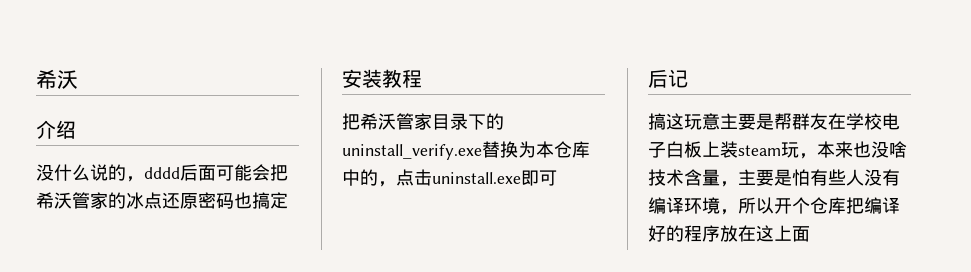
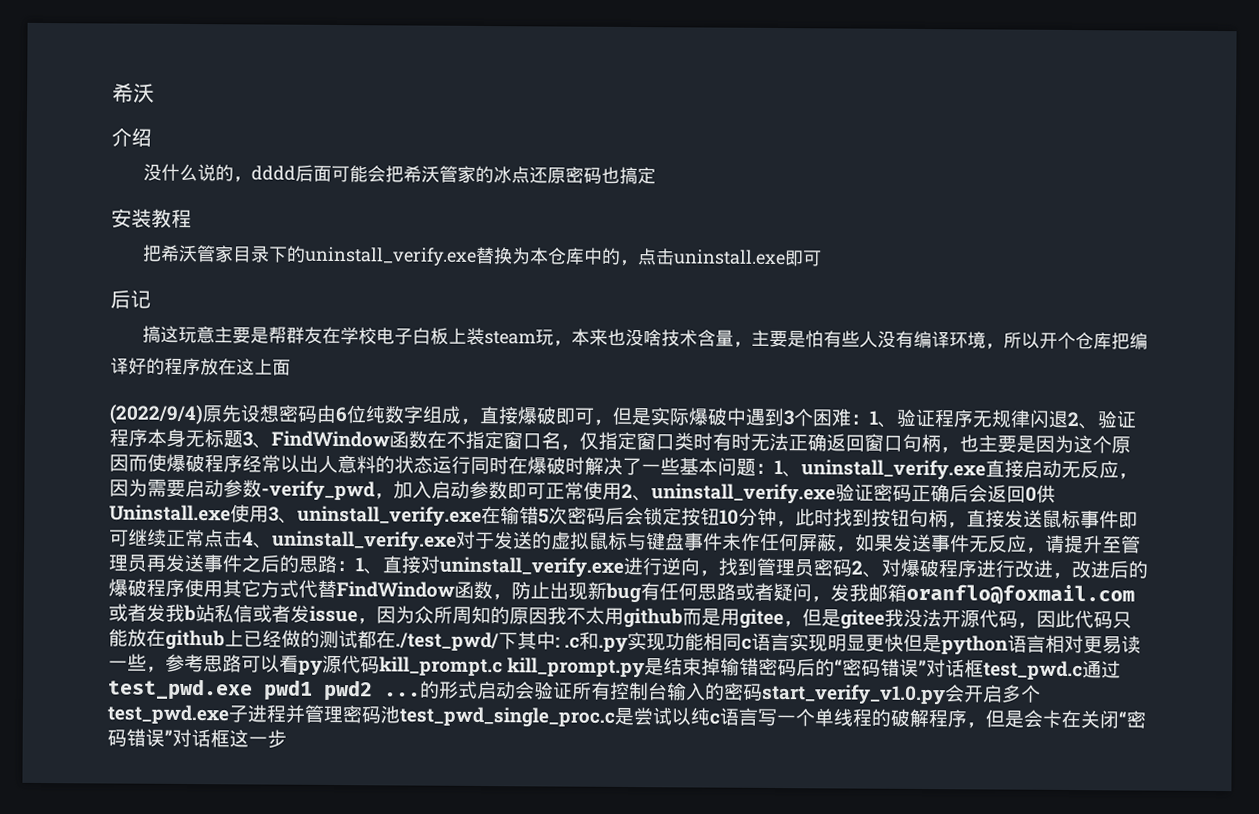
+ (2022/9/4)原先设想密码由6位纯数字组成，直接爆破即可，但是实际爆破中遇到3个困难：1、验证程序无规律闪退2、验证程序本身无标题3、FindWindow函数在不指定窗口名，仅指定窗口类时有时无法正确返回窗口句柄，也主要是因为这个原因而使爆破程序经常以出人意料的状态运行同时在爆破时解决了一些基本问题：1、uninstall_verify.exe直接启动无反应，因为需要启动参数-verify_pwd，加入启动参数即可正常使用2、uninstall_verify.exe验证密码正确后会返回0供Uninstall.exe使用3、uninstall_verify.exe在输错5次密码后会锁定按钮10分钟，此时找到按钮句柄，直接发送鼠标事件即可继续正常点击4、uninstall_verify.exe对于发送的虚拟鼠标与键盘事件未作任何屏蔽，如果发送事件无反应，请提升至管理员再发送事件之后的思路：1、直接对uninstall_verify.exe进行逆向，找到管理员密码2、对爆破程序进行改进，改进后的爆破程序使用其它方式代替FindWindow函数，防止出现新bug有任何思路或者疑问，发我邮箱oranflo@foxmail.com或者发我b站私信或者发issue，因为众所周知的原因我不太用github而是用gitee，但是gitee我没法开源代码，因此代码只能放在github上已经做的测试都在./test_pwd/下其中: .c和.py实现功能相同c语言实现明显更快但是python语言相对更易读一些，参考思路可以看py源代码kill_prompt.c kill_prompt.py是结束掉输错密码后的“密码错误”对话框test_pwd.c通过test_pwd.exe pwd1 pwd2 ...的形式启动会验证所有控制台输入的密码start_verify_v1.0.py会开启多个test_pwd.exe子进程并管理密码池test_pwd_single_proc.c是尝试以纯c语言写一个单线程的破解程序，但是会卡在关闭“密码错误”对话框这一步

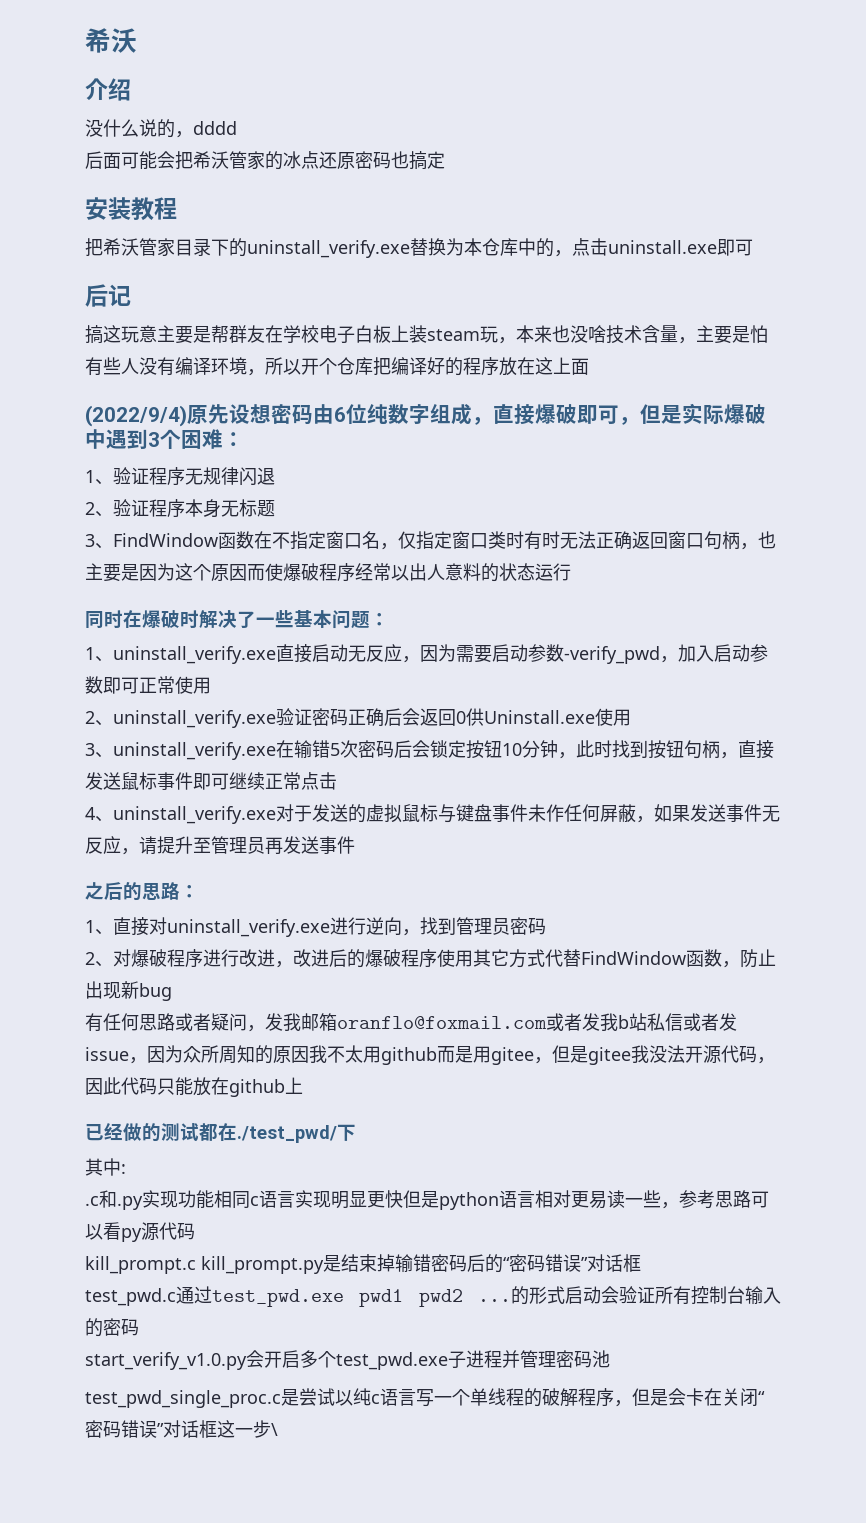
- 没什么说的，dddd后面可能会把希沃管家的冰点还原密码也搞定
+ 没什么说的，dddd
+ 后面可能会把希沃管家的冰点还原密码也搞定
- (2022/9/4)原先设想密码由6位纯数字组成，直接爆破即可，但是实际爆破中遇到3个困难：1、验证程序无规律闪退2、验证程序本身无标题3、FindWindow函数在不指定窗口名，仅指定窗口类时有时无法正确返回窗口句柄，也主要是因为这个原因而使爆破程序经常以出人意料的状态运行同时在爆破时解决了一些基本问题：1、uninstall_verify.exe直接启动无反应，因为需要启动参数-verify_pwd，加入启动参数即可正常使用2、uninstall_verify.exe验证密码正确后会返回0供Uninstall.exe使用3、uninstall_verify.exe在输错5次密码后会锁定按钮10分钟，此时找到按钮句柄，直接发送鼠标事件即可继续正常点击4、uninstall_verify.exe对于发送的虚拟鼠标与键盘事件未作任何屏蔽，如果发送事件无反应，请提升至管理员再发送事件之后的思路：1、直接对uninstall_verify.exe进行逆向，找到管理员密码2、对爆破程序进行改进，改进后的爆破程序使用其它方式代替FindWindow函数，防止出现新bug有任何思路或者疑问，发我邮箱oranflo@foxmail.com或者发我b站私信或者发issue，因为众所周知的原因我不太用github而是用gitee，但是gitee我没法开源代码，因此代码只能放在github上已经做的测试都在./test_pwd/下其中: .c和.py实现功能相同c语言实现明显更快但是python语言相对更易读一些，参考思路可以看py源代码kill_prompt.c kill_prompt.py是结束掉输错密码后的“密码错误”对话框test_pwd.c通过test_pwd.exe pwd1 pwd2 ...
+ (2022/9/4)原先设想密码由6位纯数字组成，直接爆破即可，但是实际爆破中遇到3个困难：
+ 1、验证程序无规律闪退
+ 2、验证程序本身无标题
+ 3、FindWindow函数在不指定窗口名，仅指定窗口类时有时无法正确返回窗口句柄，也主要是因为这个原因而使爆破程序经常以出人意料的状态运行
+ 同时在爆破时解决了一些基本问题：
+ 1、uninstall_verify.exe直接启动无反应，因为需要启动参数-verify_pwd，加入启动参数即可正常使用
+ 2、uninstall_verify.exe验证密码正确后会返回0供Uninstall.exe使用
+ 3、uninstall_verify.exe在输错5次密码后会锁定按钮10分钟，此时找到按钮句柄，直接发送鼠标事件即可继续正常点击
+ 4、uninstall_verify.exe对于发送的虚拟鼠标与键盘事件未作任何屏蔽，如果发送事件无反应，请提升至管理员再发送事件
+ 之后的思路：
+ 1、直接对uninstall_verify.exe进行逆向，找到管理员密码
+ 2、对爆破程序进行改进，改进后的爆破程序使用其它方式代替FindWindow函数，防止出现新bug
+ 有任何思路或者疑问，发我邮箱oranflo@foxmail.com或者发我b站私信或者发issue，因为众所周知的原因我不太用github而是用gitee，但是gitee我没法开源代码，因此代码只能放在github上
+ 已经做的测试都在./test_pwd/下
+ 其中:
+ .c和.py实现功能相同c语言实现明显更快但是python语言相对更易读一些，参考思路可以看py源代码
+ kill_prompt.c kill_prompt.py是结束掉输错密码后的“密码错误”对话框
+ test_pwd.c通过test_pwd.exe pwd1 pwd2 ...
- 的形式启动会验证所有控制台输入的密码start_verify_v1.0.py会开启多个test_pwd.exe子进程并管理密码池test_pwd_single_proc.c是尝试以纯c语言写一个单线程的破解程序，但是会卡在关闭“密码错误”对话框这一步
+ 的形式启动会验证所有控制台输入的密码
+ start_verify_v1.0.py会开启多个test_pwd.exe子进程并管理密码池
+ test_pwd_single_proc.c是尝试以纯c语言写一个单线程的破解程序，但是会卡在关闭“密码错误”对话框这一步\

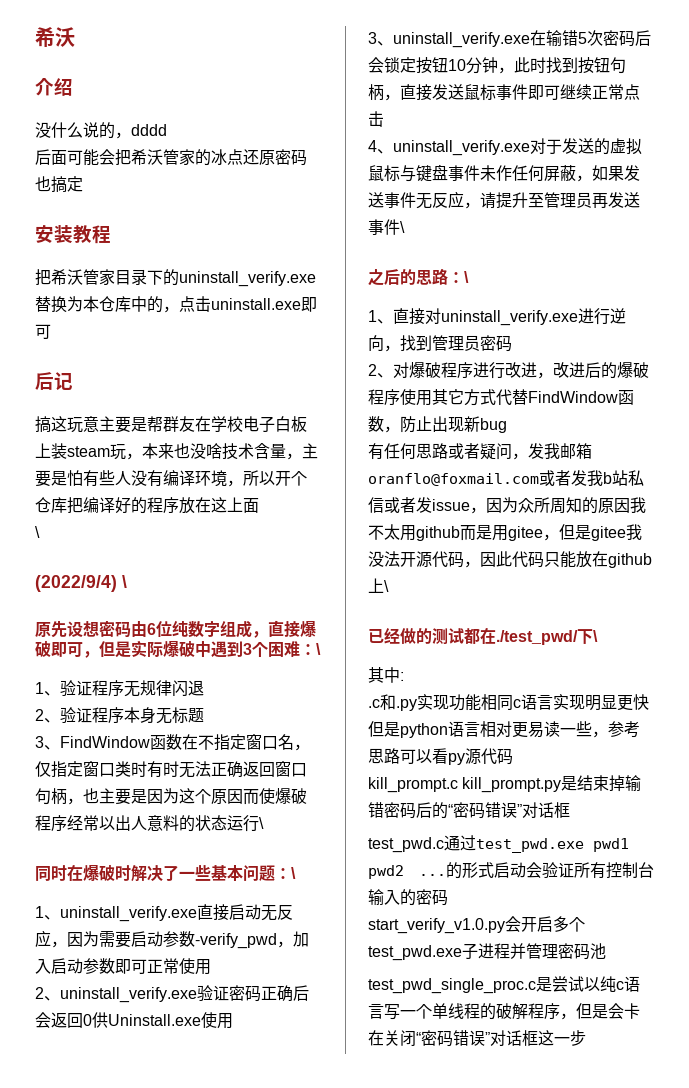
  搞这玩意主要是帮群友在学校电子白板上装steam玩，本来也没啥技术含量，主要是怕有些人没有编译环境，所以开个仓库把编译好的程序放在这上面
+ \
- (2022/9/4)原先设想密码由6位纯数字组成，直接爆破即可，但是实际爆破中遇到3个困难：
+ (2022/9/4) \
+ 原先设想密码由6位纯数字组成，直接爆破即可，但是实际爆破中遇到3个困难：\
- 3、FindWindow函数在不指定窗口名，仅指定窗口类时有时无法正确返回窗口句柄，也主要是因为这个原因而使爆破程序经常以出人意料的状态运行
+ 3、FindWindow函数在不指定窗口名，仅指定窗口类时有时无法正确返回窗口句柄，也主要是因为这个原因而使爆破程序经常以出人意料的状态运行\
- 同时在爆破时解决了一些基本问题：
+ 同时在爆破时解决了一些基本问题：\
- 4、uninstall_verify.exe对于发送的虚拟鼠标与键盘事件未作任何屏蔽，如果发送事件无反应，请提升至管理员再发送事件
+ 4、uninstall_verify.exe对于发送的虚拟鼠标与键盘事件未作任何屏蔽，如果发送事件无反应，请提升至管理员再发送事件\
- 之后的思路：
+ 之后的思路：\
- 有任何思路或者疑问，发我邮箱oranflo@foxmail.com或者发我b站私信或者发issue，因为众所周知的原因我不太用github而是用gitee，但是gitee我没法开源代码，因此代码只能放在github上
+ 有任何思路或者疑问，发我邮箱oranflo@foxmail.com或者发我b站私信或者发issue，因为众所周知的原因我不太用github而是用gitee，但是gitee我没法开源代码，因此代码只能放在github上\
- 已经做的测试都在./test_pwd/下
+ 已经做的测试都在./test_pwd/下\
- test_pwd_single_proc.c是尝试以纯c语言写一个单线程的破解程序，但是会卡在关闭“密码错误”对话框这一步\
+ test_pwd_single_proc.c是尝试以纯c语言写一个单线程的破解程序，但是会卡在关闭“密码错误”对话框这一步

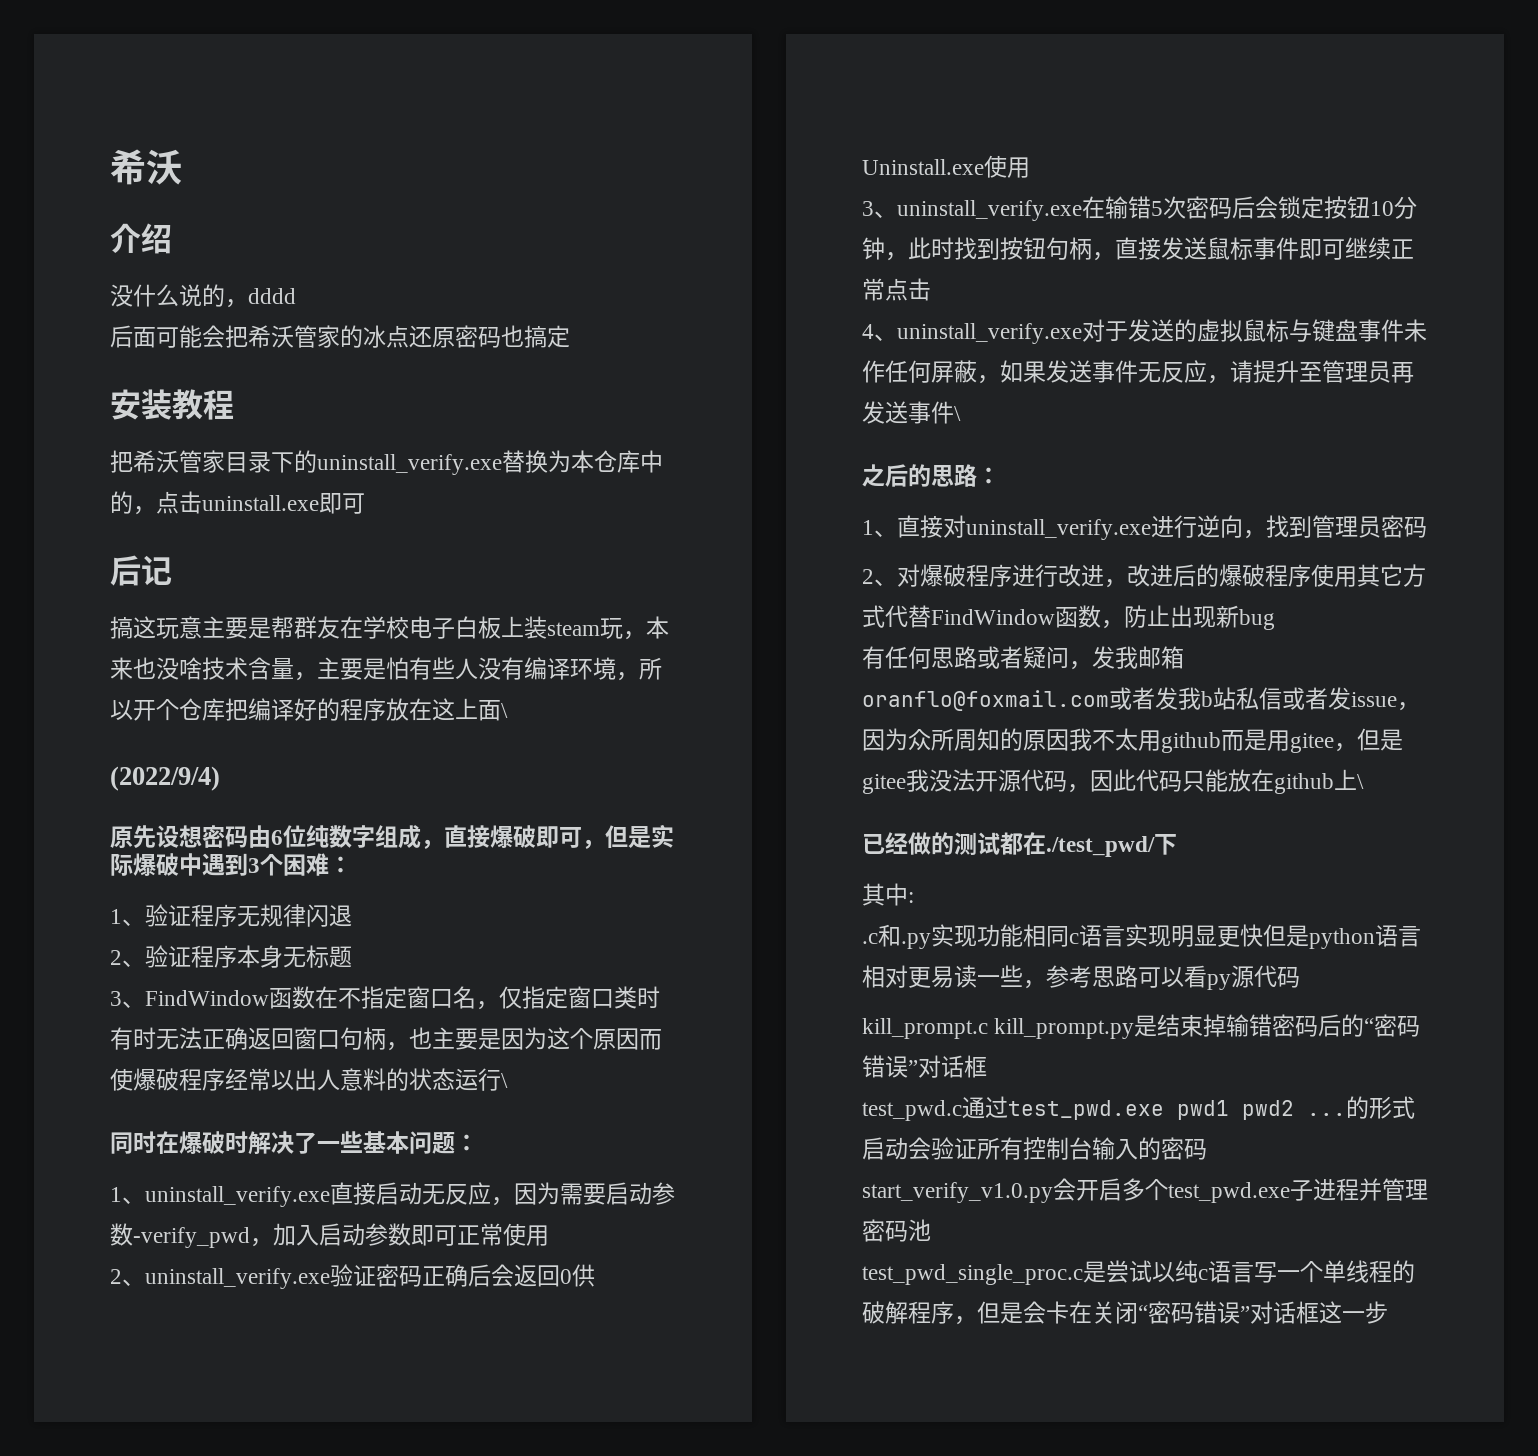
- 搞这玩意主要是帮群友在学校电子白板上装steam玩，本来也没啥技术含量，主要是怕有些人没有编译环境，所以开个仓库把编译好的程序放在这上面
- \
+ 搞这玩意主要是帮群友在学校电子白板上装steam玩，本来也没啥技术含量，主要是怕有些人没有编译环境，所以开个仓库把编译好的程序放在这上面\
- (2022/9/4) \
+ (2022/9/4)
- 原先设想密码由6位纯数字组成，直接爆破即可，但是实际爆破中遇到3个困难：\
+ 原先设想密码由6位纯数字组成，直接爆破即可，但是实际爆破中遇到3个困难：
- 同时在爆破时解决了一些基本问题：\
+ 同时在爆破时解决了一些基本问题：
- 之后的思路：\
+ 之后的思路：
- 已经做的测试都在./test_pwd/下\
+ 已经做的测试都在./test_pwd/下

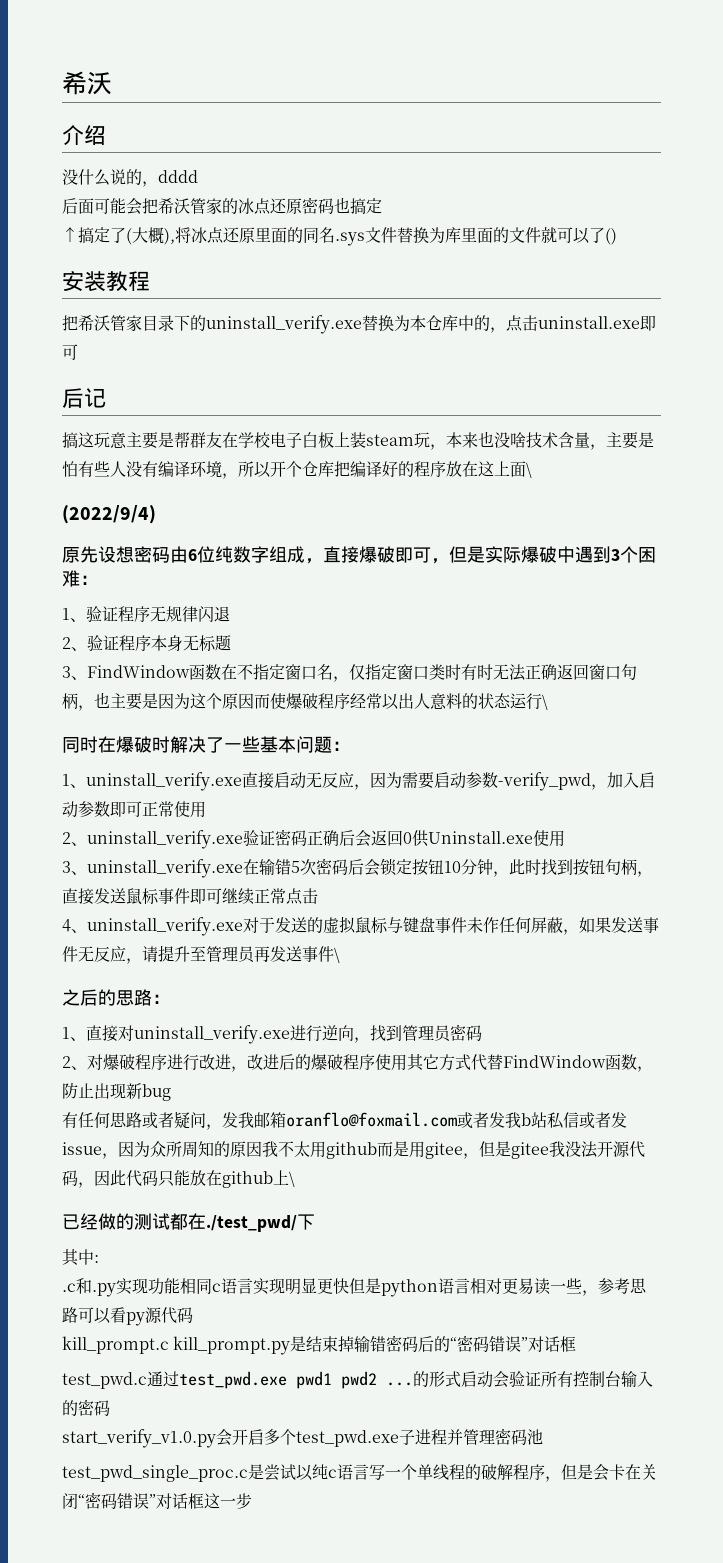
+ ↑搞定了(大概),将冰点还原里面的同名.sys文件替换为库里面的文件就可以了()

